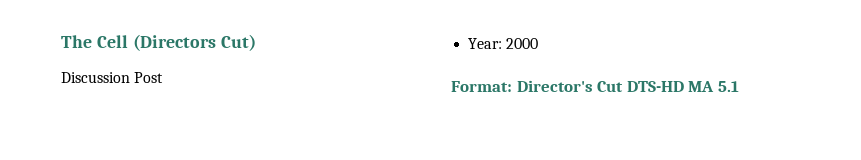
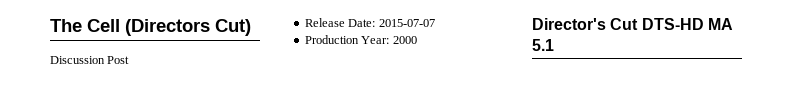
- Year: 2000
+ Release Date: 2015-07-07
+ Production Year: 2000
- Format: Director's Cut DTS-HD MA 5.1
+ Director's Cut DTS-HD MA 5.1

